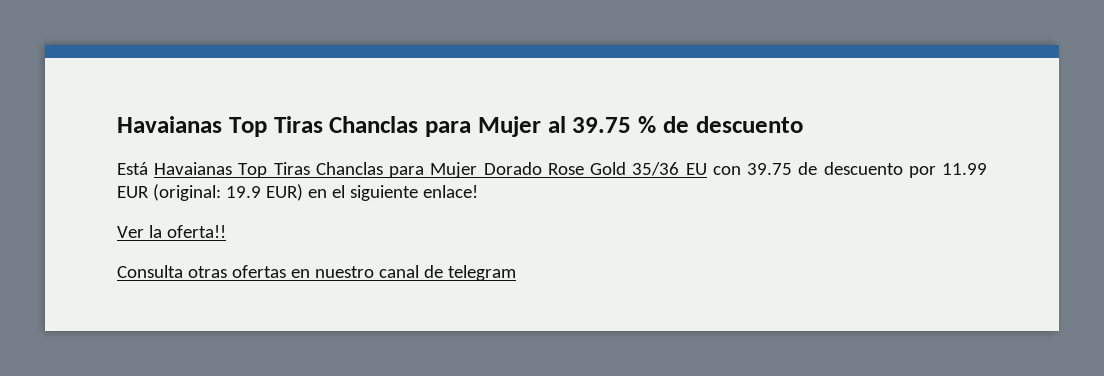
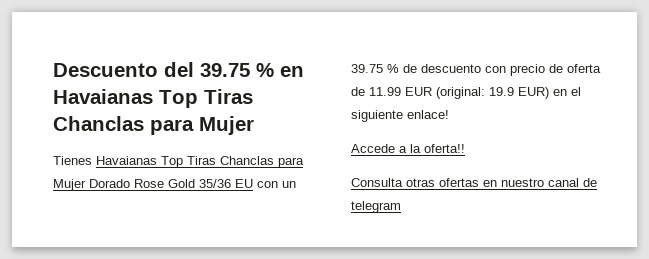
- Havaianas Top Tiras Chanclas para Mujer al 39.75 % de descuento
- Está Havaianas Top Tiras Chanclas para Mujer Dorado Rose Gold 35/36 EU con 39.75 de descuento por 11.99 EUR (original: 19.9 EUR) en el siguiente enlace!
+ Descuento del 39.75 % en Havaianas Top Tiras Chanclas para Mujer
+ Tienes Havaianas Top Tiras Chanclas para Mujer Dorado Rose Gold 35/36 EU con un 39.75 % de descuento con precio de oferta de 11.99 EUR (original: 19.9 EUR) en el siguiente enlace!
- Ver la oferta!!
+ Accede a la oferta!!

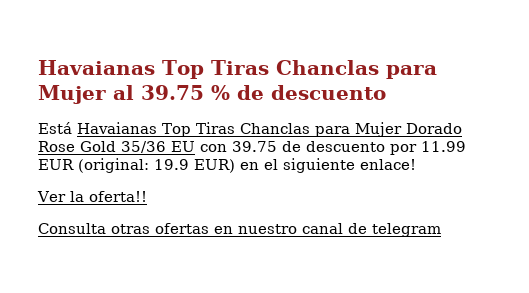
- Descuento del 39.75 % en Havaianas Top Tiras Chanclas para Mujer
- Tienes Havaianas Top Tiras Chanclas para Mujer Dorado Rose Gold 35/36 EU con un 39.75 % de descuento con precio de oferta de 11.99 EUR (original: 19.9 EUR) en el siguiente enlace!
+ Havaianas Top Tiras Chanclas para Mujer al 39.75 % de descuento
+ Está Havaianas Top Tiras Chanclas para Mujer Dorado Rose Gold 35/36 EU con 39.75 de descuento por 11.99 EUR (original: 19.9 EUR) en el siguiente enlace!
- Accede a la oferta!!
+ Ver la oferta!!

